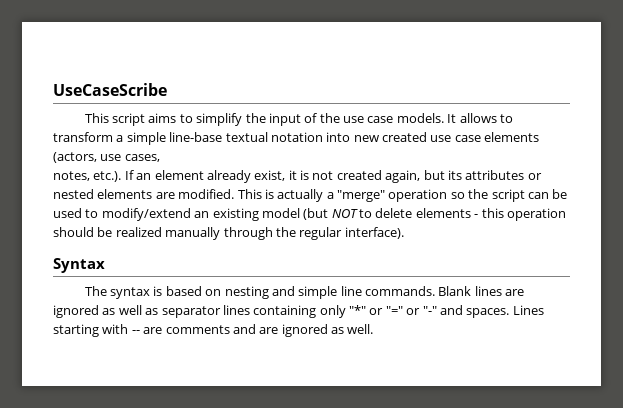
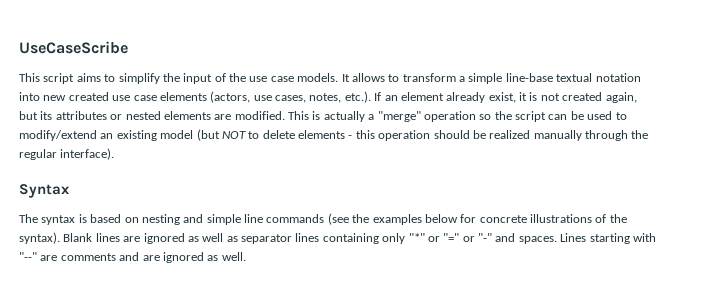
- It allows to transform a simple line-base textual notation into new created use case elements (actors, use cases,
- notes, etc.). If an element already exist, it is not created again, but its attributes or nested elements are modified.
+ It allows to transform a simple line-base textual notation into new created use case elements (actors, use cases, notes, etc.). If an element already exist, it is not created again, but its attributes or nested elements are modified.
- The syntax is based on nesting and simple line commands.
+ The syntax is based on nesting and simple line commands (see the examples below for concrete illustrations of the syntax).
- Lines starting with -- are comments and are ignored as well.
+ Lines starting with "--" are comments and are ignored as well.

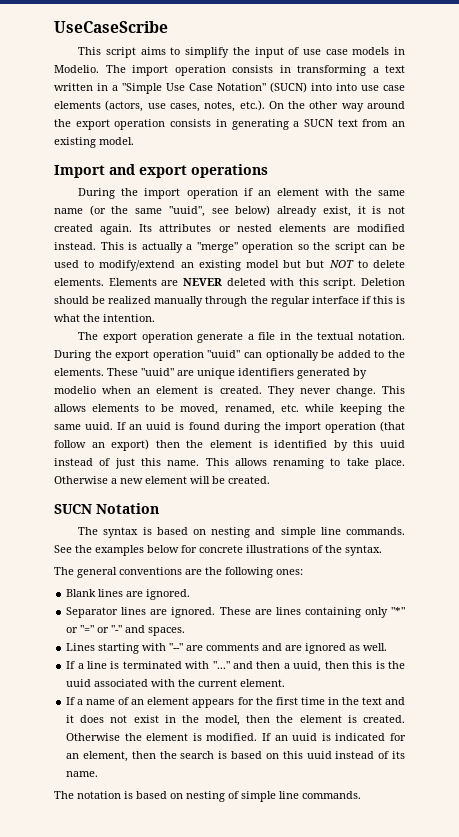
- This script aims to simplify the input of the use case models. It allows to transform a simple line-base textual notation into new created use case elements (actors, use cases, notes, etc.). If an element already exist, it is not created again, but its attributes or nested elements are modified.
+ This script aims to simplify the input of use case models in Modelio. The import operation consists in transforming a text written in a "Simple Use Case Notation" (SUCN) into into use case elements (actors, use cases, notes, etc.). On the other way around the export operation consists in generating a SUCN text from an existing model.
+ Import and export operations
+ During the import operation if an element with the same name (or the same "uuid", see below) already exist, it is not created again. Its attributes or nested elements are modified instead.
- This is actually a "merge" operation so the script can be used to modify/extend an existing model (but NOT to delete elements - this operation should be realized manually through the regular interface).
- Syntax
+ This is actually a "merge" operation so the script can be used to modify/extend an existing model but but NOT to delete elements. Elements are NEVER deleted with this script. Deletion should be realized manually through the regular interface if this is what the intention.
+ The export operation generate a file in the textual notation. During the export operation "uuid" can optionally be added to the elements. These "uuid" are unique identifiers generated by modelio when an element is created. They never change. This allows elements to be moved, renamed, etc. while keeping the same uuid. If an uuid is found during the import operation (that follow an export) then the element is identified by this uuid instead of just this name. This allows renaming to take place. Otherwise a new element will be created.
+ SUCN Notation
- The syntax is based on nesting and simple line commands (see the examples below for concrete illustrations of the syntax). Blank lines are ignored as well as separator lines containing only "*" or "=" or "-" and spaces. Lines starting with "--" are comments and are ignored as well.
+ The syntax is based on nesting and simple line commands. See the examples below for concrete illustrations of the syntax.
+ The general conventions are the following ones:
+ Blank lines are ignored.
+ Separator lines are ignored. These are lines containing only "*" or "=" or "-" and spaces.
+ Lines starting with "--" are comments and are ignored as well.
+ If a line is terminated with "..." and then a uuid, then this is the uuid associated with the current element.
+ If a name of an element appears for the first time in the text and it does not exist in the model, then the element is created. Otherwise the element is modified. If an uuid is indicated for an element, then the search is based on this uuid instead of its name.
+ The notation is based on nesting of simple line commands.

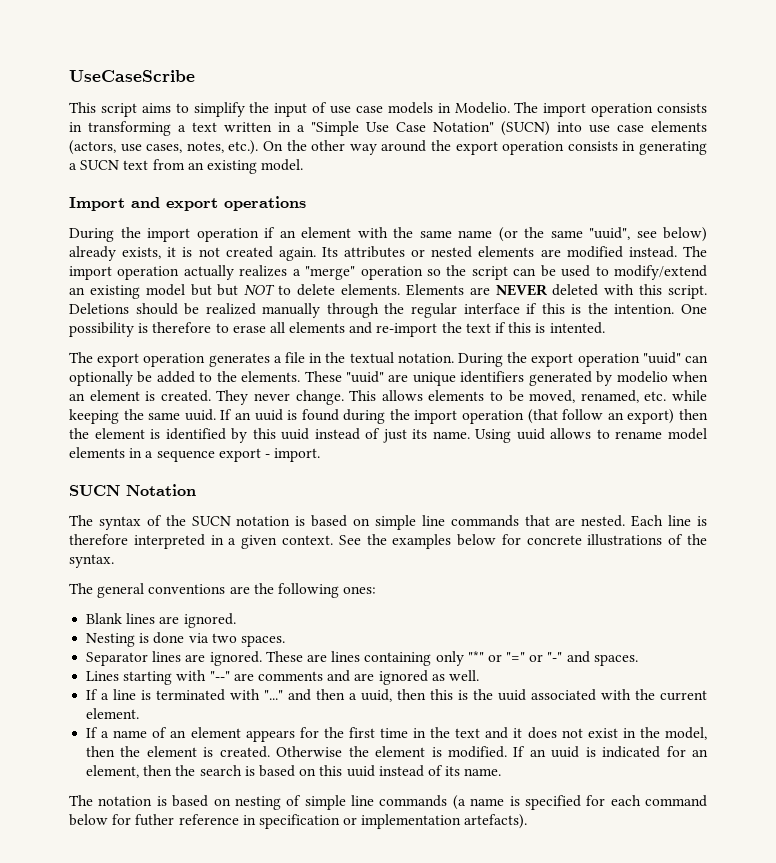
- The import operation consists in transforming a text written in a "Simple Use Case Notation" (SUCN) into into use case elements (actors, use cases, notes, etc.). On the other way around the export operation consists in generating a SUCN text from an existing model.
+ The import operation consists in transforming a text written in a "Simple Use Case Notation" (SUCN) into use case elements (actors, use cases, notes, etc.). On the other way around the export operation consists in generating a SUCN text from an existing model.
- During the import operation if an element with the same name (or the same "uuid", see below) already exist, it is not created again.
+ During the import operation if an element with the same name (or the same "uuid", see below) already exists, it is not created again.
- This is actually a "merge" operation so the script can be used to modify/extend an existing model but but NOT to delete elements.
+ The import operation actually realizes a "merge" operation so the script can be used to modify/extend an existing model but but NOT to delete elements.
- Deletion should be realized manually through the regular interface if this is what the intention.
+ Deletions should be realized manually through the regular interface if this is the intention. One possibility is therefore to erase all elements and re-import the text if this is intented.
- The export operation generate a file in the textual notation.
+ The export operation generates a file in the textual notation.
- If an uuid is found during the import operation (that follow an export) then the element is identified by this uuid instead of just this name. This allows renaming to take place. Otherwise a new element will be created.
+ If an uuid is found during the import operation (that follow an export) then the element is identified by this uuid instead of just its name. Using uuid allows to rename model elements in a sequence export - import.
  SUCN Notation
- The syntax is based on nesting and simple line commands.
+ The syntax of the SUCN notation is based on simple line commands that are nested. Each line is therefore interpreted in a given context.
+ Nesting is done via two spaces.
- The notation is based on nesting of simple line commands.
+ The notation is based on nesting of simple line commands (a name is specified for each command below for futher reference in specification or implementation artefacts).

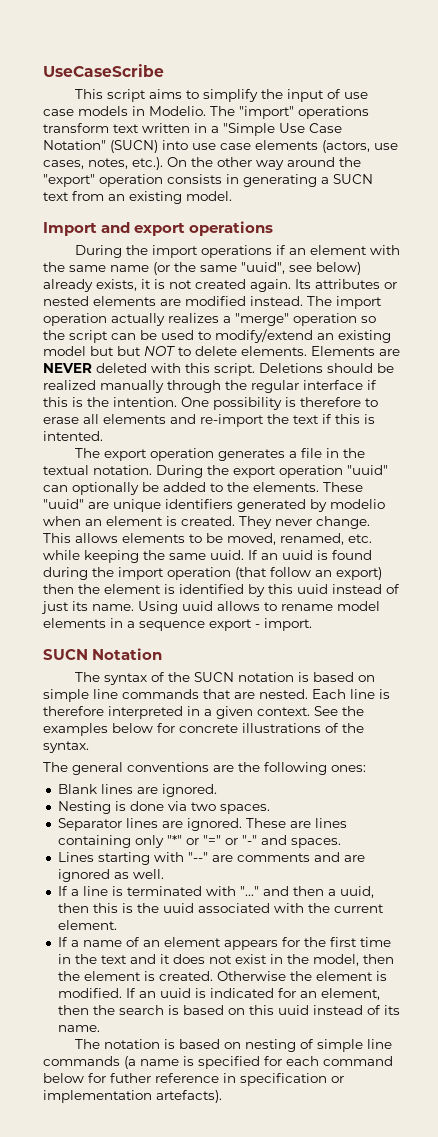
- The import operation consists in transforming a text written in a "Simple Use Case Notation" (SUCN) into use case elements (actors, use cases, notes, etc.). On the other way around the export operation consists in generating a SUCN text from an existing model.
+ The "import" operations transform text written in a "Simple Use Case Notation" (SUCN) into use case elements (actors, use cases, notes, etc.). On the other way around the "export" operation consists in generating a SUCN text from an existing model.
- During the import operation if an element with the same name (or the same "uuid", see below) already exists, it is not created again.
+ During the import operations if an element with the same name (or the same "uuid", see below) already exists, it is not created again.

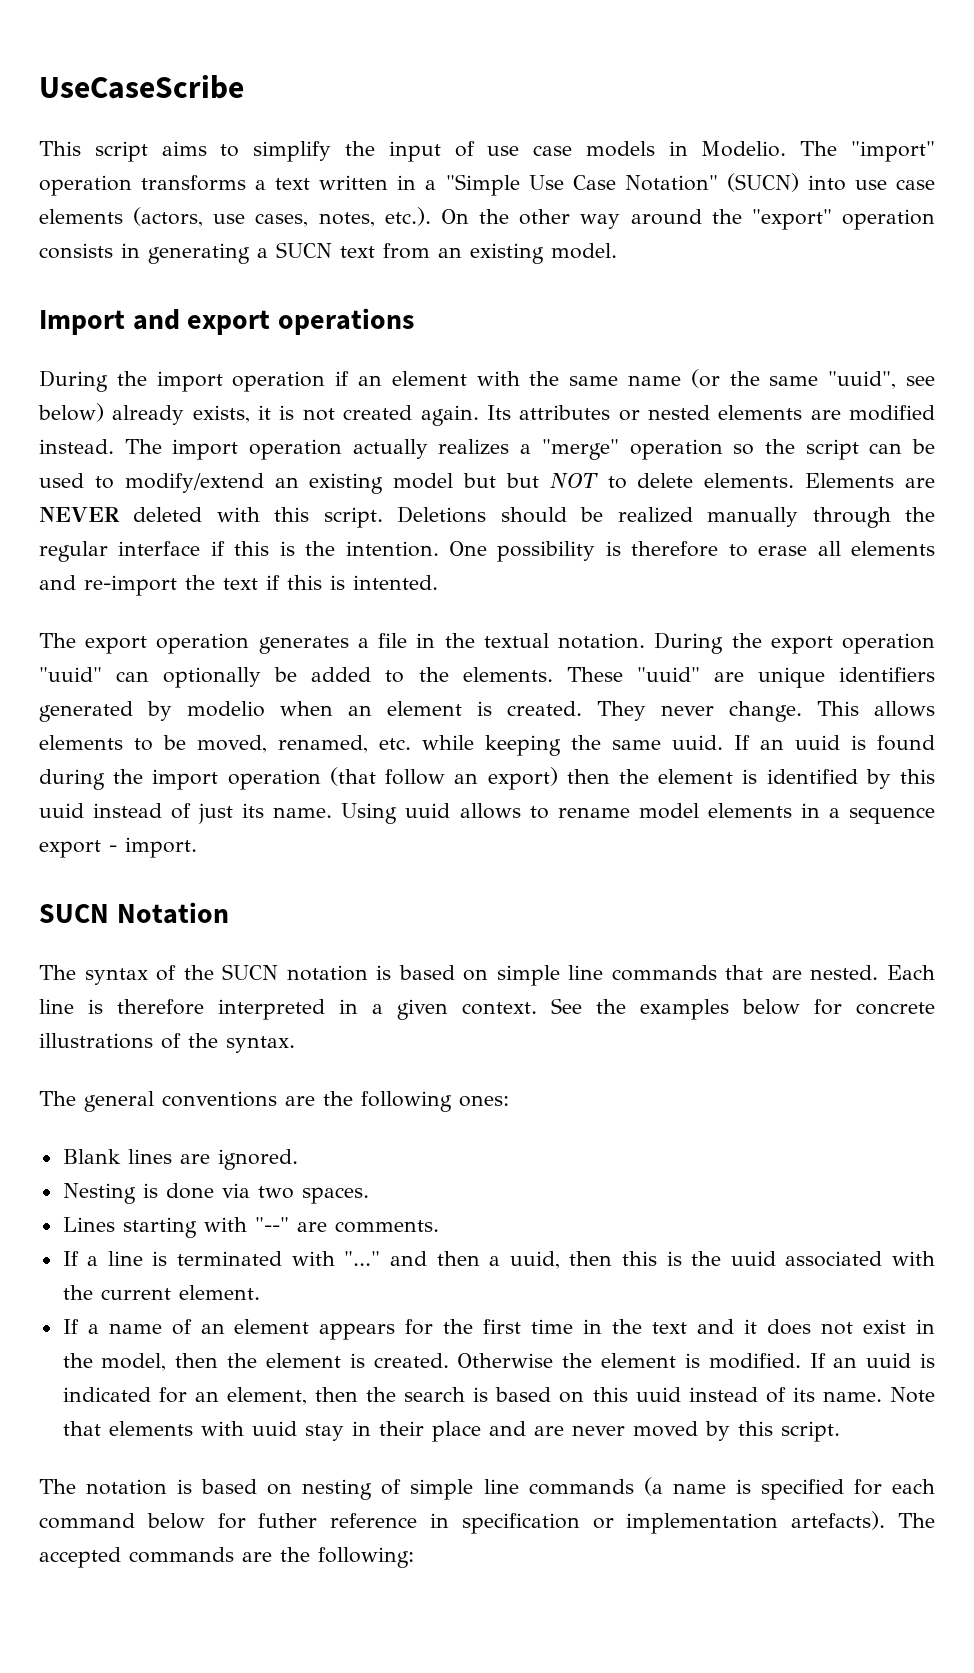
- The "import" operations transform text written in a "Simple Use Case Notation" (SUCN) into use case elements (actors, use cases, notes, etc.). On the other way around the "export" operation consists in generating a SUCN text from an existing model.
+ The "import" operation transforms a text written in a "Simple Use Case Notation" (SUCN) into use case elements (actors, use cases, notes, etc.). On the other way around the "export" operation consists in generating a SUCN text from an existing model.
- During the import operations if an element with the same name (or the same "uuid", see below) already exists, it is not created again.
+ During the import operation if an element with the same name (or the same "uuid", see below) already exists, it is not created again.
- Separator lines are ignored. These are lines containing only "*" or "=" or "-" and spaces.
- Lines starting with "--" are comments and are ignored as well.
+ Lines starting with "--" are comments.
+ Note that elements with uuid stay in their place and are never moved by this script.
+ The accepted commands are the following:

